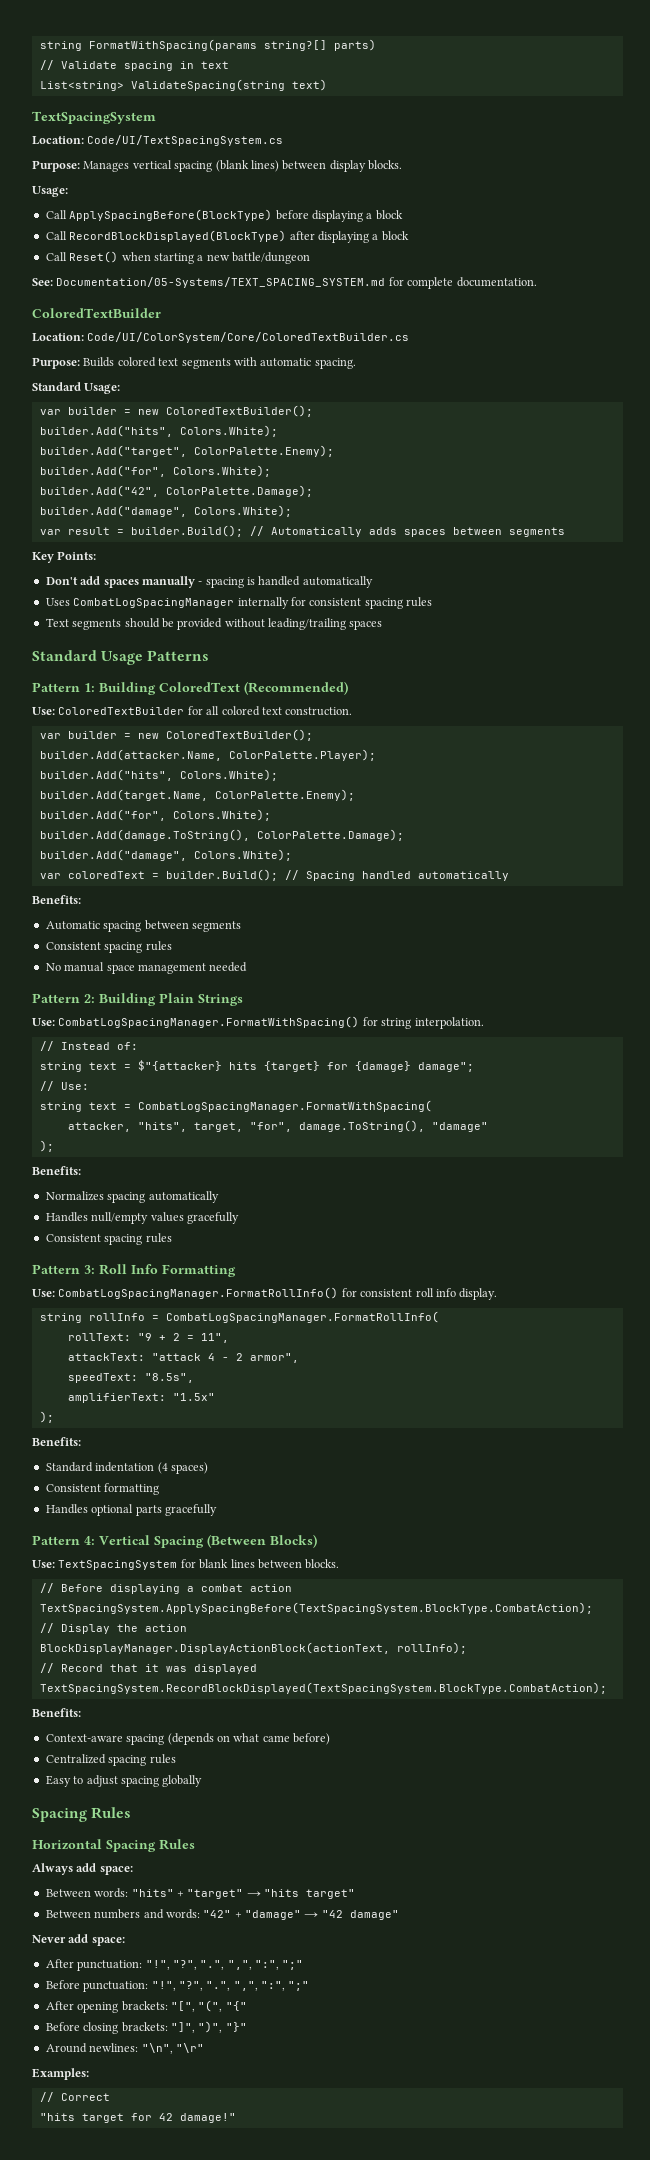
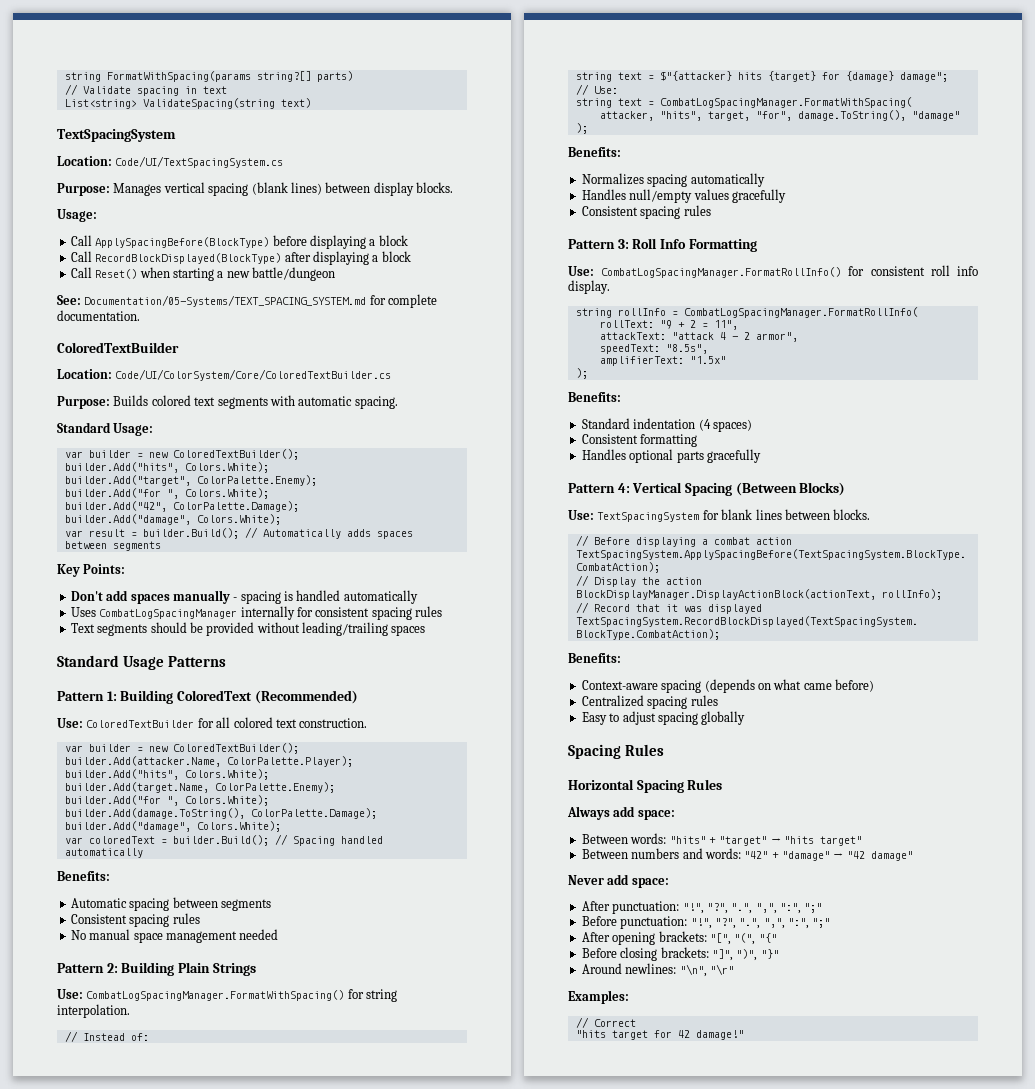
  builder.Add("target", ColorPalette.Enemy);
- builder.Add("for", Colors.White);
+ builder.Add("for ", Colors.White);
  builder.Add(target.Name, ColorPalette.Enemy);
- builder.Add("for", Colors.White);
+ builder.Add("for ", Colors.White);

